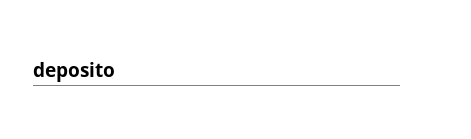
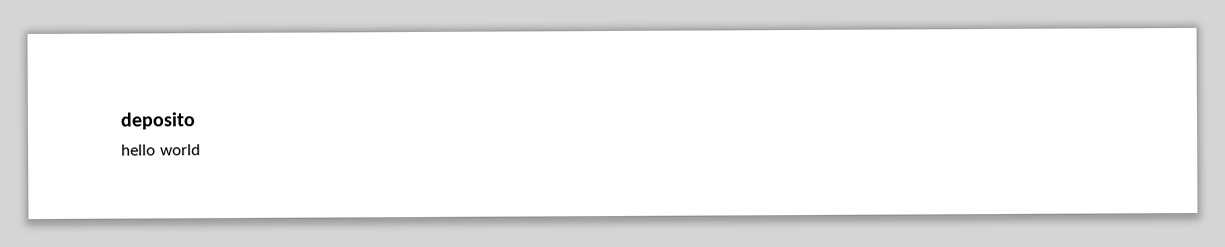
+ hello world

